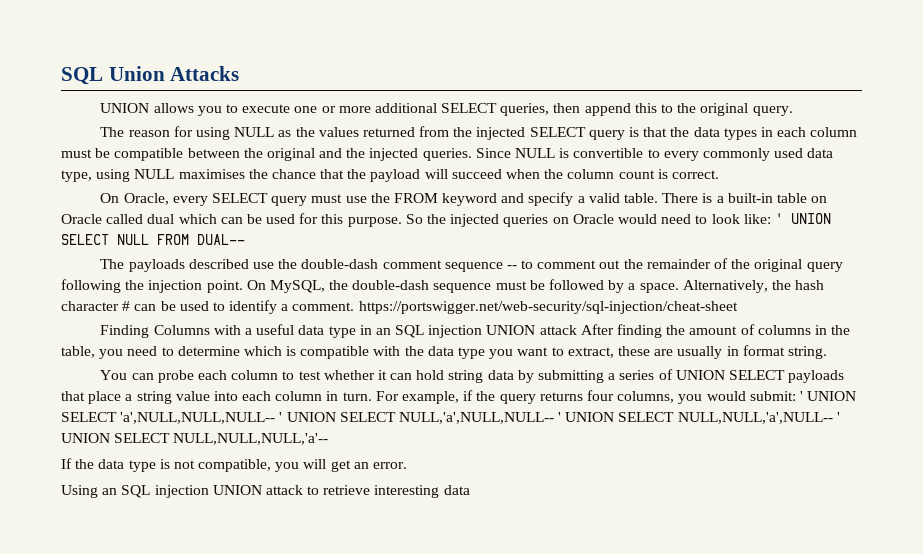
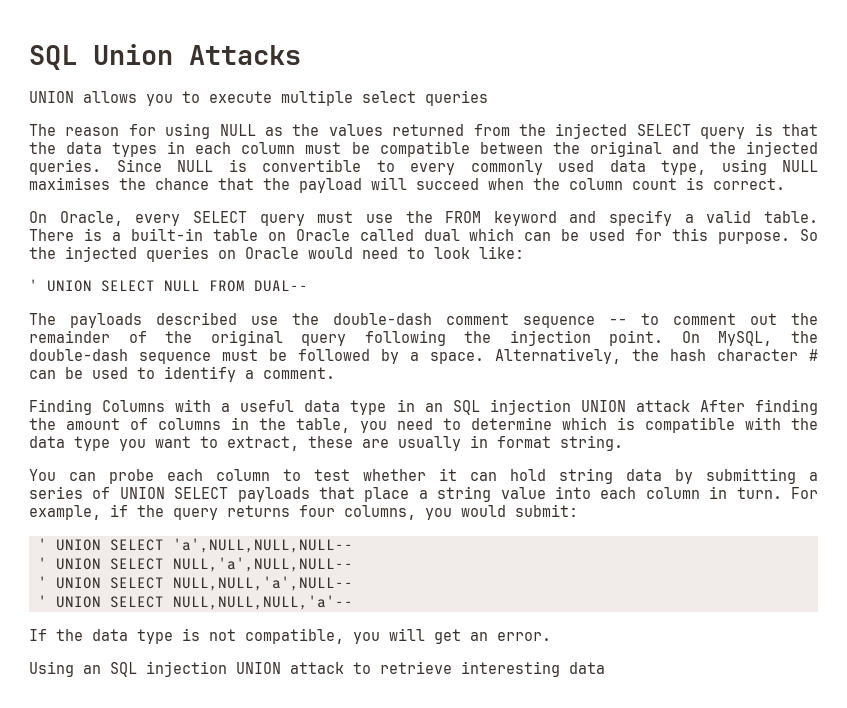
- UNION allows you to execute one or more additional SELECT queries, then append this to the original query.
+ UNION allows you to execute multiple select queries
- So the injected queries on Oracle would need to look like: ' UNION SELECT NULL FROM DUAL--
+ So the injected queries on Oracle would need to look like:
+ ' UNION SELECT NULL FROM DUAL--
- Alternatively, the hash character # can be used to identify a comment. https://portswigger.net/web-security/sql-injection/cheat-sheet
+ Alternatively, the hash character # can be used to identify a comment.
- For example, if the query returns four columns, you would submit: ' UNION SELECT 'a',NULL,NULL,NULL-- ' UNION SELECT NULL,'a',NULL,NULL-- ' UNION SELECT NULL,NULL,'a',NULL-- ' UNION SELECT NULL,NULL,NULL,'a'--
+ For example, if the query returns four columns, you would submit:
+ ' UNION SELECT 'a',NULL,NULL,NULL--
+ ' UNION SELECT NULL,'a',NULL,NULL--
+ ' UNION SELECT NULL,NULL,'a',NULL--
+ ' UNION SELECT NULL,NULL,NULL,'a'--

